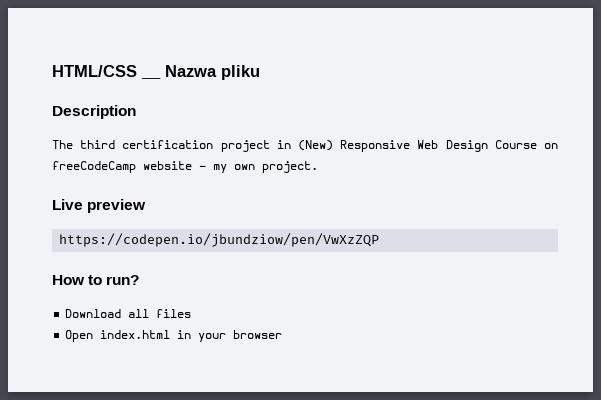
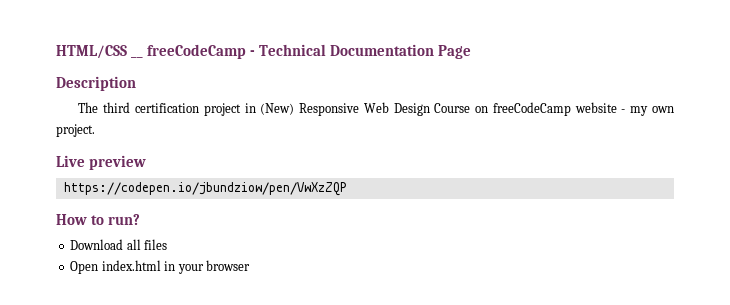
- HTML/CSS __ Nazwa pliku
+ HTML/CSS __ freeCodeCamp - Technical Documentation Page

